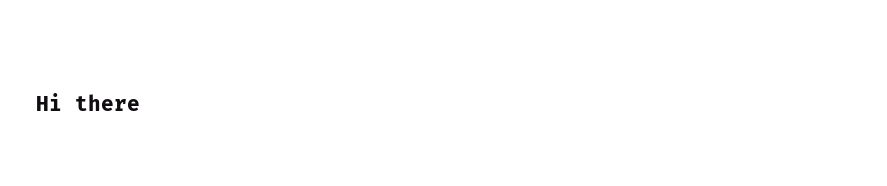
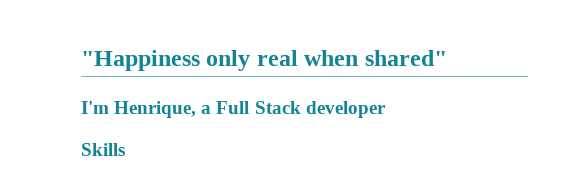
- Hi there
+ "Happiness only real when shared"
+ I'm Henrique, a Full Stack developer
+ Skills

